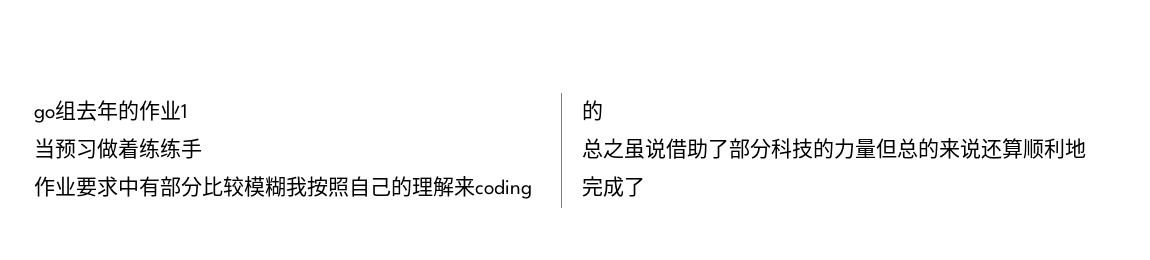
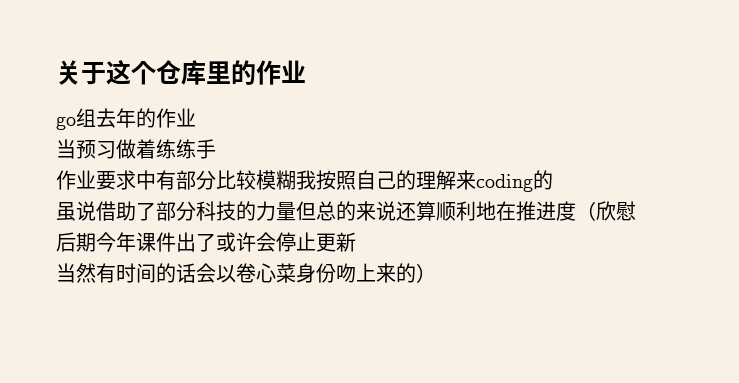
+ 关于这个仓库里的作业
- go组去年的作业1
+ go组去年的作业
- 总之虽说借助了部分科技的力量但总的来说还算顺利地完成了
+ 虽说借助了部分科技的力量但总的来说还算顺利地在推进度（欣慰
+ 后期今年课件出了或许会停止更新
+ 当然有时间的话会以卷心菜身份吻上来的）

